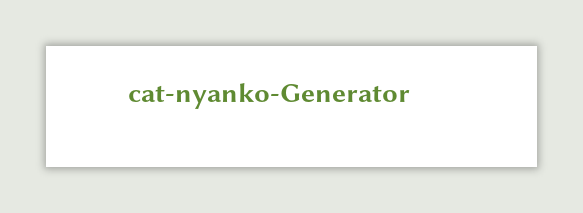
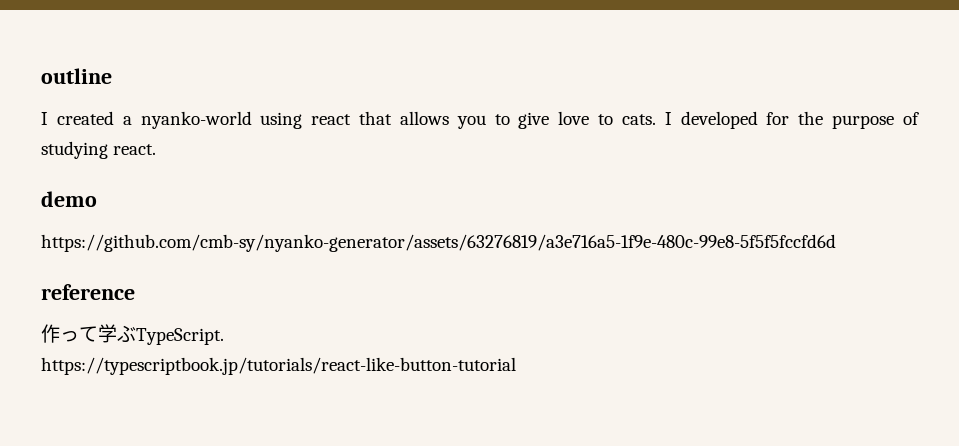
- cat-nyanko-Generator
+ outline
+ I created a nyanko-world using react that allows you to give love to cats. I developed for the purpose of studying react.
+ demo
+ https://github.com/cmb-sy/nyanko-generator/assets/63276819/a3e716a5-1f9e-480c-99e8-5f5f5fccfd6d
+ reference
+ 作って学ぶTypeScript.
+ https://typescriptbook.jp/tutorials/react-like-button-tutorial

